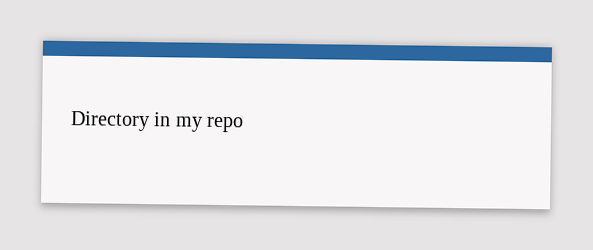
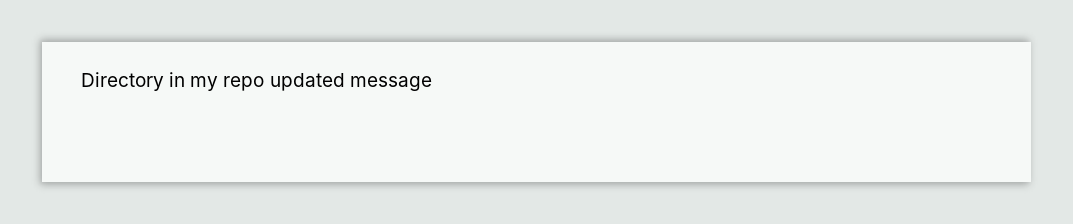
- Directory in my repo
+ Directory in my repo updated message

